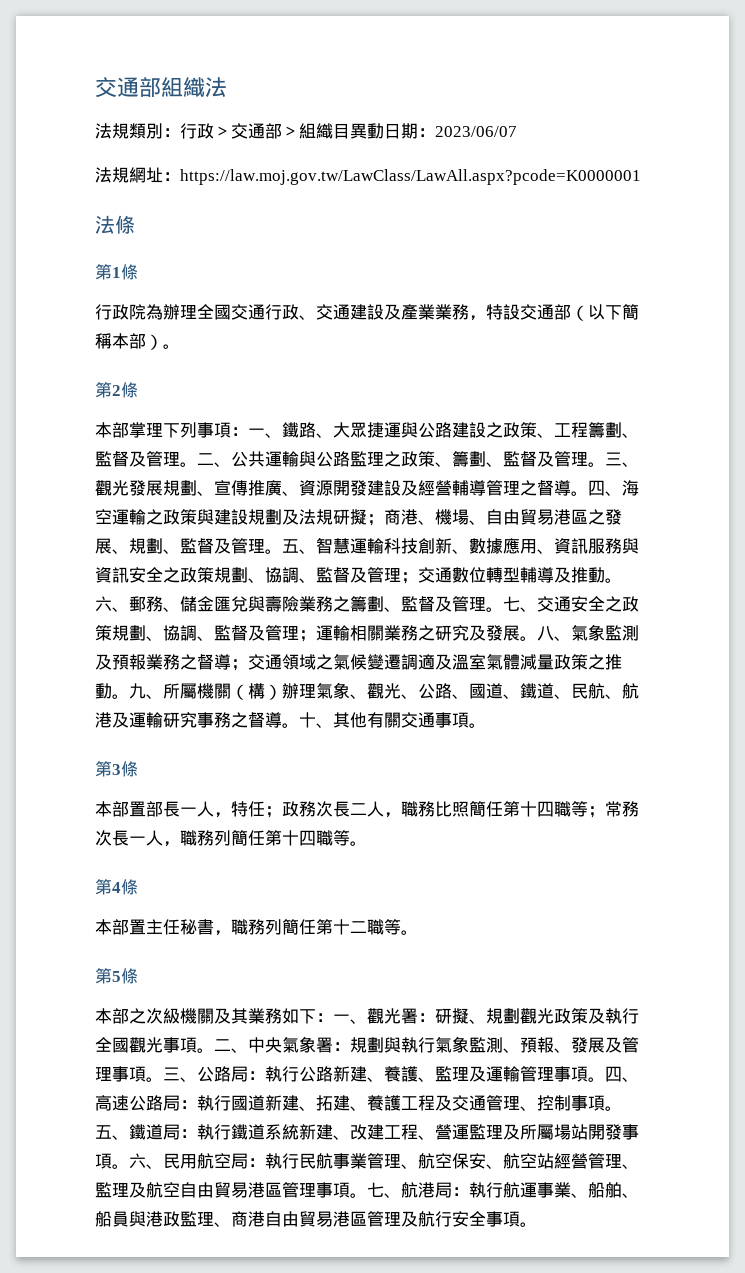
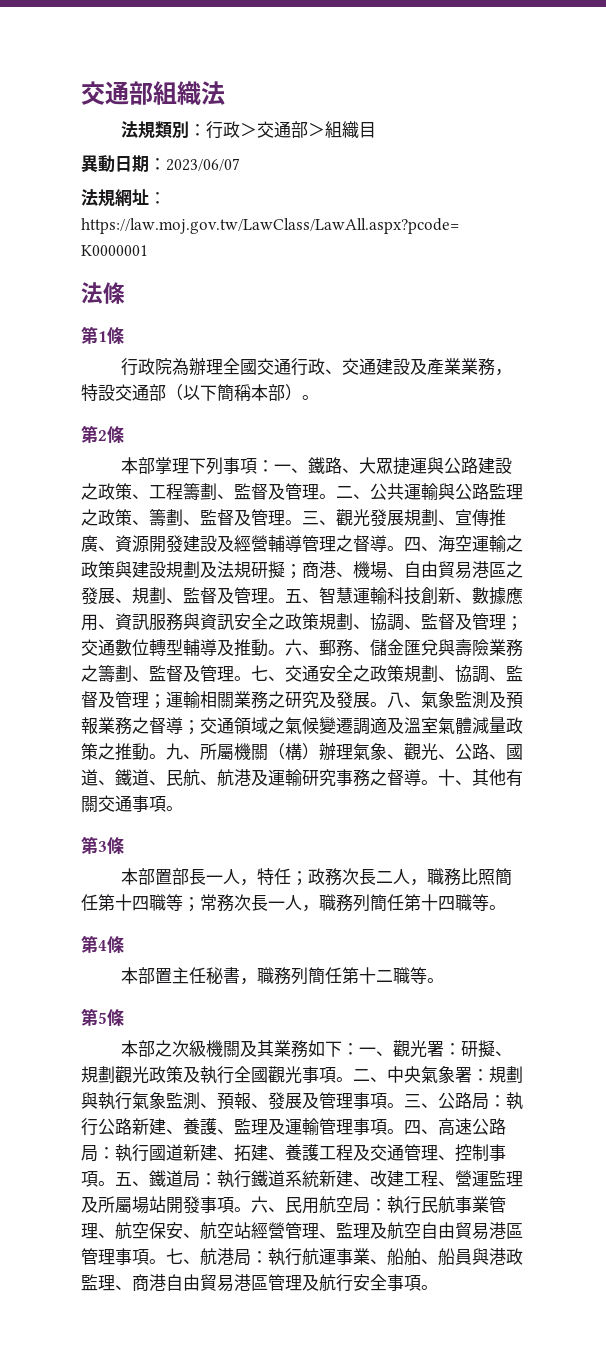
- 法規類別：行政＞交通部＞組織目異動日期：2023/06/07
+ 法規類別：行政＞交通部＞組織目
+ 異動日期：2023/06/07

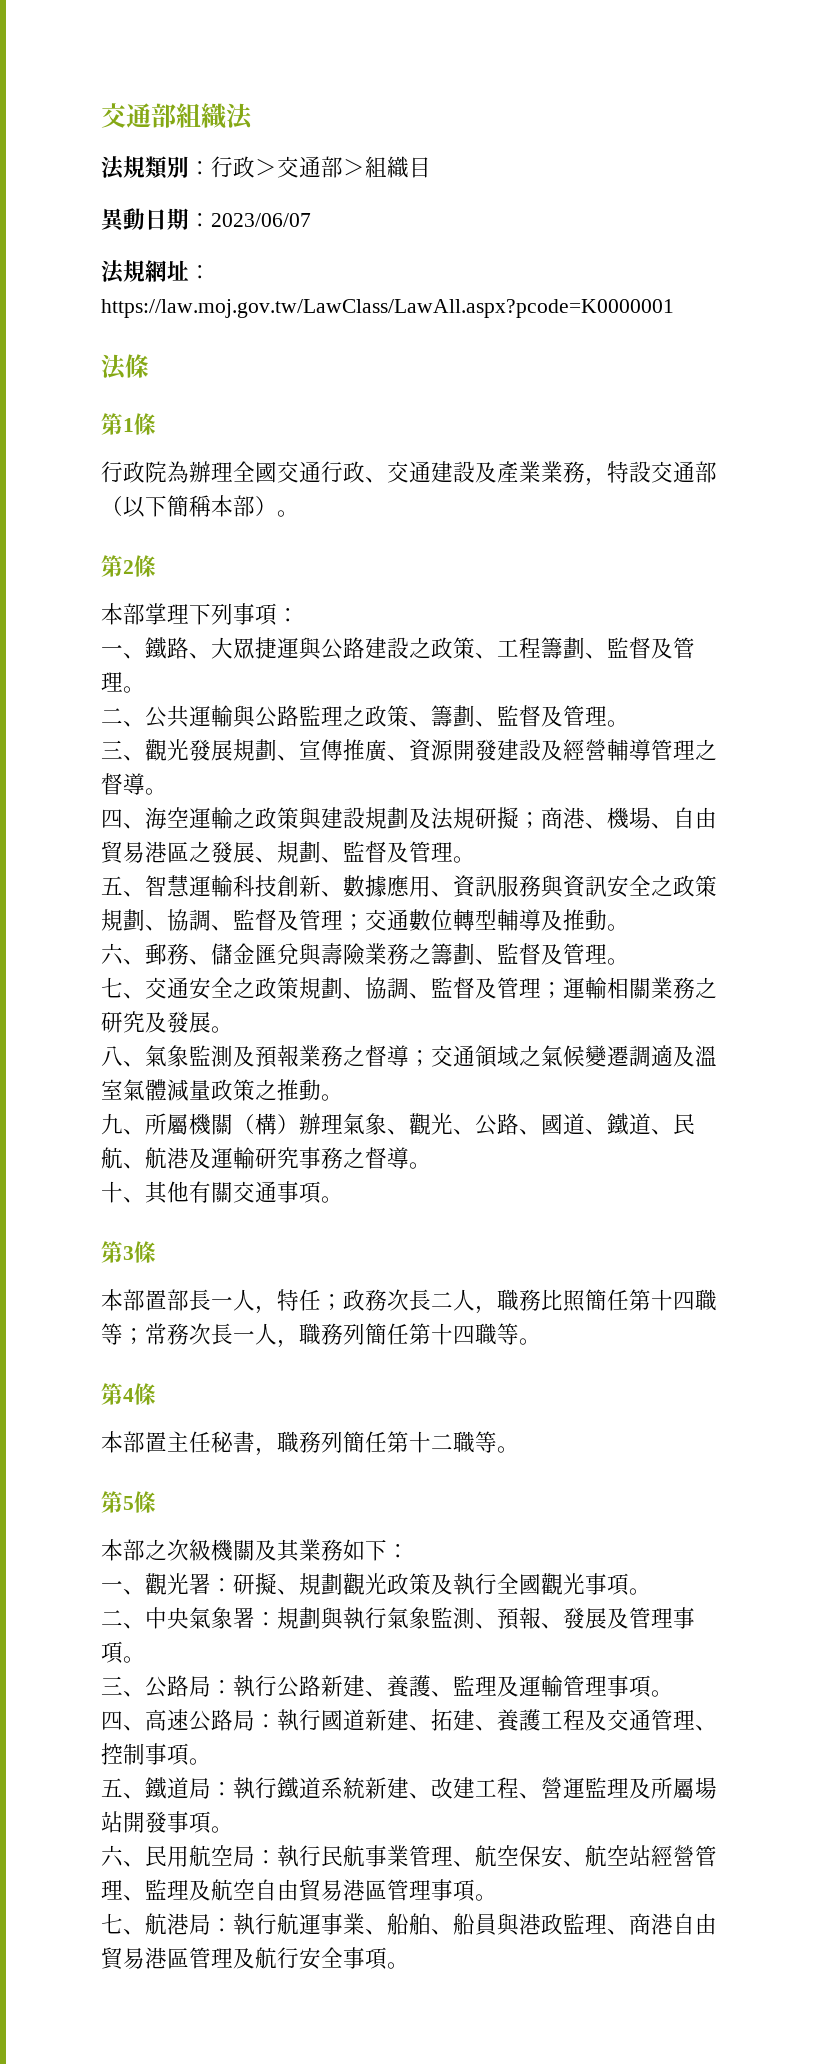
- 本部掌理下列事項：一、鐵路、大眾捷運與公路建設之政策、工程籌劃、監督及管理。二、公共運輸與公路監理之政策、籌劃、監督及管理。三、觀光發展規劃、宣傳推廣、資源開發建設及經營輔導管理之督導。四、海空運輸之政策與建設規劃及法規研擬；
+ 本部掌理下列事項：
+ 一、鐵路、大眾捷運與公路建設之政策、工程籌劃、監督及管理。
+ 二、公共運輸與公路監理之政策、籌劃、監督及管理。
+ 三、觀光發展規劃、宣傳推廣、資源開發建設及經營輔導管理之督導。
+ 四、海空運輸之政策與建設規劃及法規研擬；
- 商港、機場、自由貿易港區之發展、規劃、監督及管理。五、智慧運輸科技創新、數據應用、資訊服務與資訊安全之政策規劃、協調、監督及管理；
+ 商港、機場、自由貿易港區之發展、規劃、監督及管理。
+ 五、智慧運輸科技創新、數據應用、資訊服務與資訊安全之政策規劃、協調、監督及管理；
- 交通數位轉型輔導及推動。六、郵務、儲金匯兌與壽險業務之籌劃、監督及管理。七、交通安全之政策規劃、協調、監督及管理；
+ 交通數位轉型輔導及推動。
+ 六、郵務、儲金匯兌與壽險業務之籌劃、監督及管理。
+ 七、交通安全之政策規劃、協調、監督及管理；
- 運輸相關業務之研究及發展。八、氣象監測及預報業務之督導；
+ 運輸相關業務之研究及發展。
+ 八、氣象監測及預報業務之督導；
- 交通領域之氣候變遷調適及溫室氣體減量政策之推動。九、所屬機關（構）辦理氣象、觀光、公路、國道、鐵道、民航、航港及運輸研究事務之督導。十、其他有關交通事項。
+ 交通領域之氣候變遷調適及溫室氣體減量政策之推動。
+ 九、所屬機關（構）辦理氣象、觀光、公路、國道、鐵道、民航、航港及運輸研究事務之督導。
+ 十、其他有關交通事項。
- 本部之次級機關及其業務如下：一、觀光署：
+ 本部之次級機關及其業務如下：
+ 一、觀光署：
- 研擬、規劃觀光政策及執行全國觀光事項。二、中央氣象署：
+ 研擬、規劃觀光政策及執行全國觀光事項。
+ 二、中央氣象署：
- 規劃與執行氣象監測、預報、發展及管理事項。三、公路局：
+ 規劃與執行氣象監測、預報、發展及管理事項。
+ 三、公路局：
- 執行公路新建、養護、監理及運輸管理事項。四、高速公路局：
+ 執行公路新建、養護、監理及運輸管理事項。
+ 四、高速公路局：
- 執行國道新建、拓建、養護工程及交通管理、控制事項。五、鐵道局：
+ 執行國道新建、拓建、養護工程及交通管理、控制事項。
+ 五、鐵道局：
- 執行鐵道系統新建、改建工程、營運監理及所屬場站開發事項。六、民用航空局：
+ 執行鐵道系統新建、改建工程、營運監理及所屬場站開發事項。
+ 六、民用航空局：
- 執行民航事業管理、航空保安、航空站經營管理、監理及航空自由貿易港區管理事項。七、航港局：
+ 執行民航事業管理、航空保安、航空站經營管理、監理及航空自由貿易港區管理事項。
+ 七、航港局：

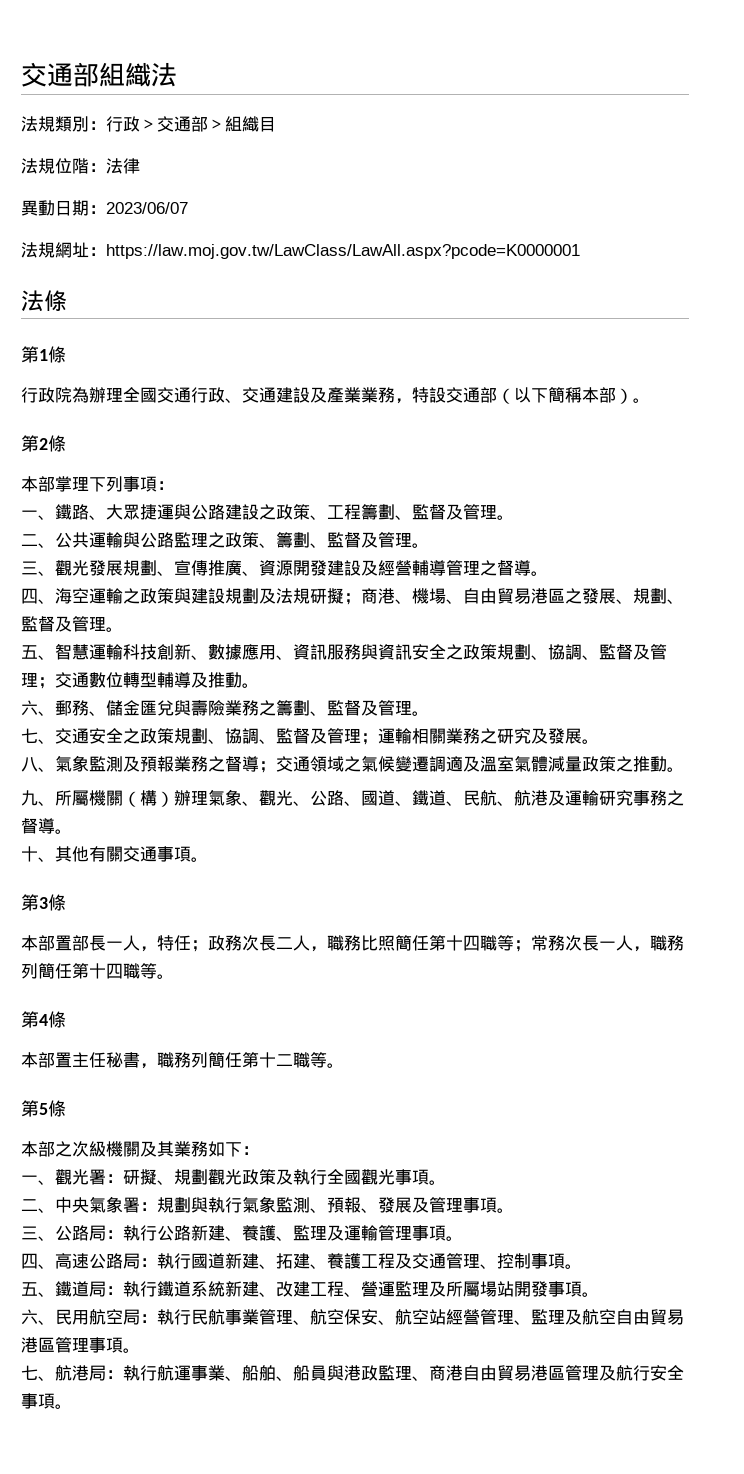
+ 法規位階：法律

